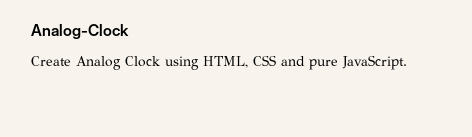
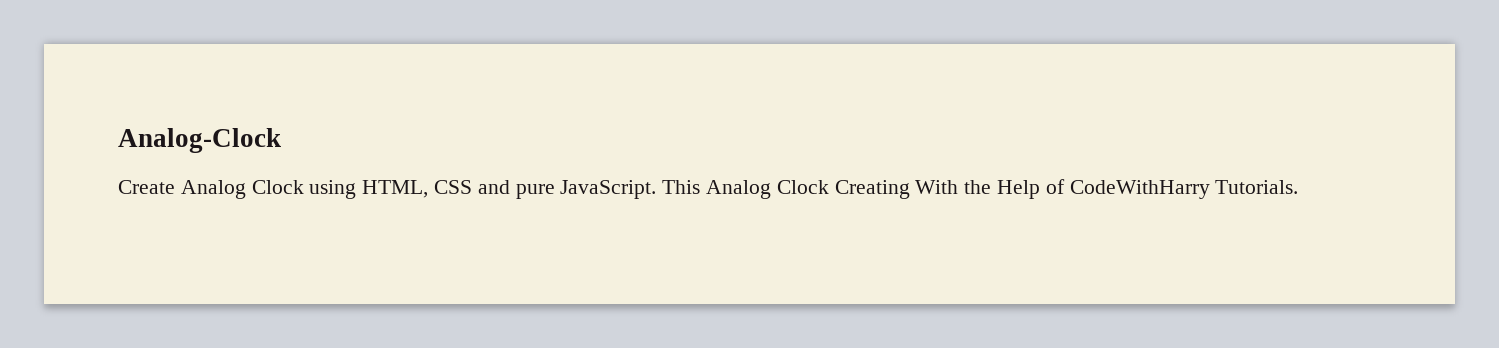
+ This Analog Clock Creating With the Help of CodeWithHarry Tutorials.

